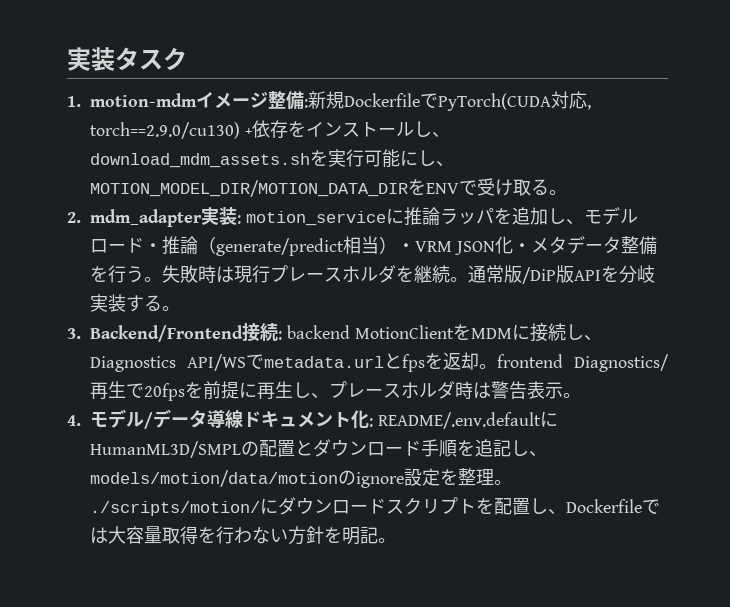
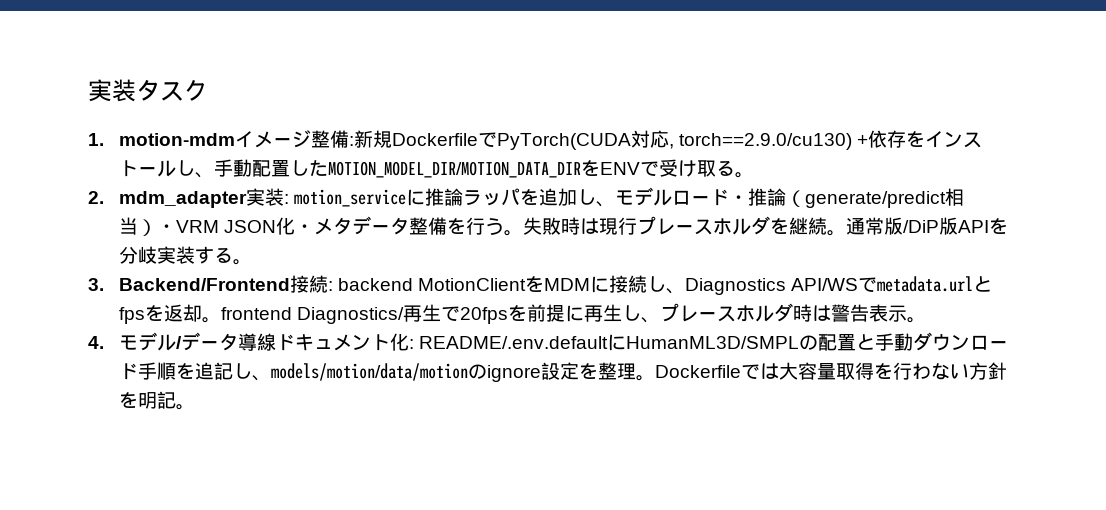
- 1. motion-mdmイメージ整備:新規DockerfileでPyTorch(CUDA対応, torch==2.9.0/cu130) +依存をインストールし、download_mdm_assets.shを実行可能にし、MOTION_MODEL_DIR/MOTION_DATA_DIRをENVで受け取る。
+ 1. motion-mdmイメージ整備:新規DockerfileでPyTorch(CUDA対応, torch==2.9.0/cu130) +依存をインストールし、手動配置したMOTION_MODEL_DIR/MOTION_DATA_DIRをENVで受け取る。
- 4.モデル/データ導線ドキュメント化: README/.env.defaultにHumanML3D/SMPLの配置とダウンロード手順を追記し、models/motion/data/motionのignore設定を整理。./scripts/motion/にダウンロードスクリプトを配置し、Dockerfileでは大容量取得を行わない方針を明記。
+ 4.モデル/データ導線ドキュメント化: README/.env.defaultにHumanML3D/SMPLの配置と手動ダウンロード手順を追記し、models/motion/data/motionのignore設定を整理。Dockerfileでは大容量取得を行わない方針を明記。

